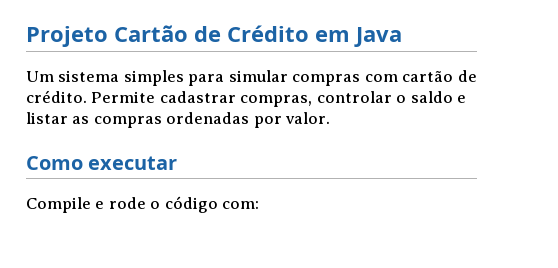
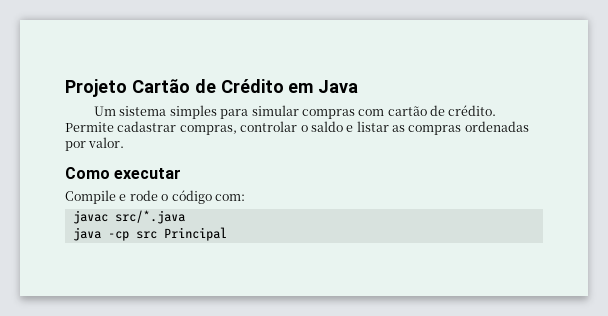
+ javac src/*.java
+ java -cp src Principal

